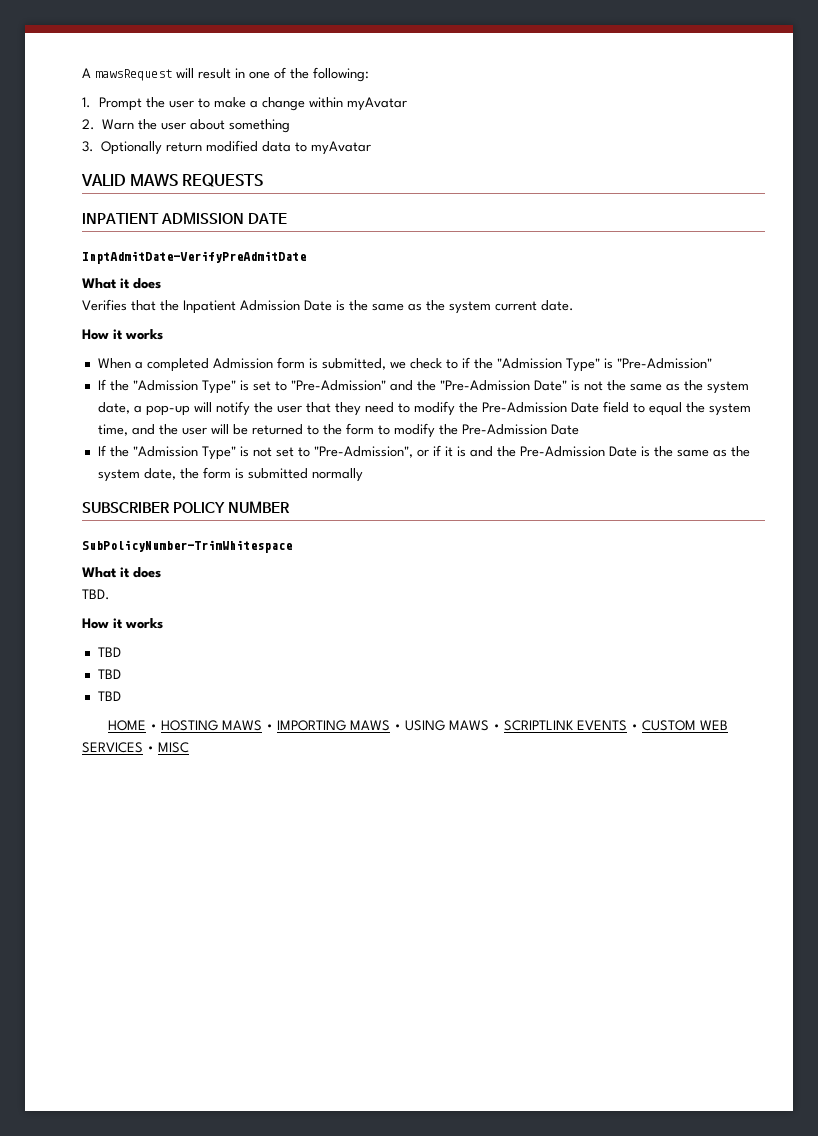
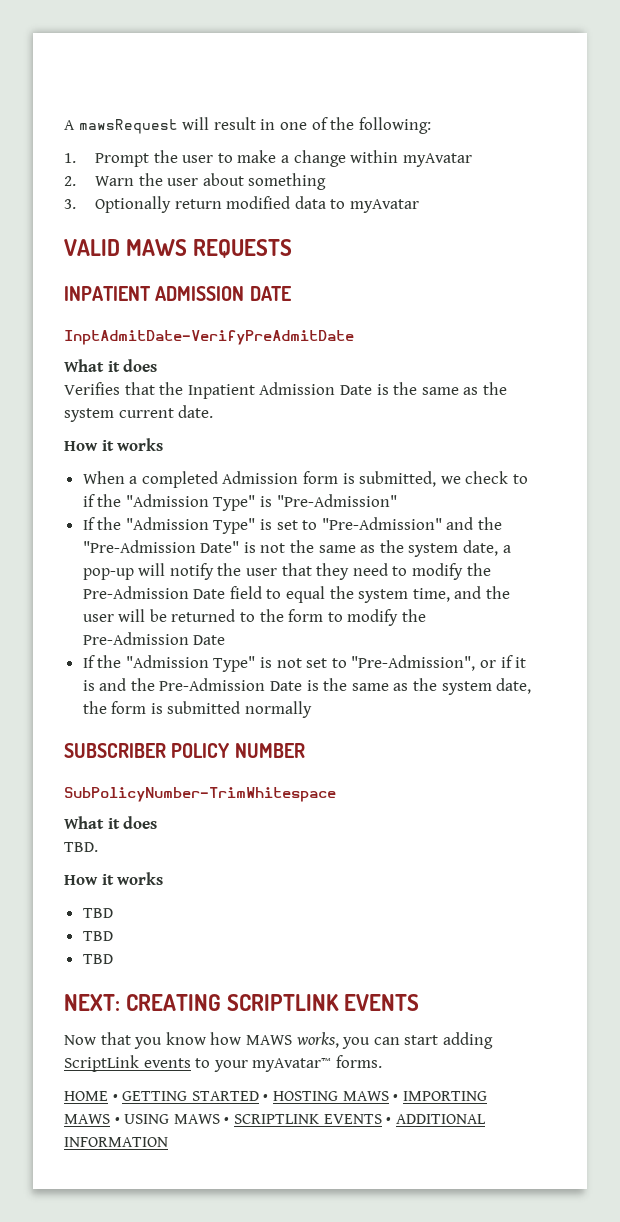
+ NEXT: CREATING SCRIPTLINK EVENTS
+ Now that you know how MAWS works, you can start adding ScriptLink events to your myAvatar™ forms.
- HOME • HOSTING MAWS • IMPORTING MAWS • USING MAWS • SCRIPTLINK EVENTS • CUSTOM WEB SERVICES • MISC
+ HOME • GETTING STARTED • HOSTING MAWS • IMPORTING MAWS • USING MAWS • SCRIPTLINK EVENTS • ADDITIONAL INFORMATION

